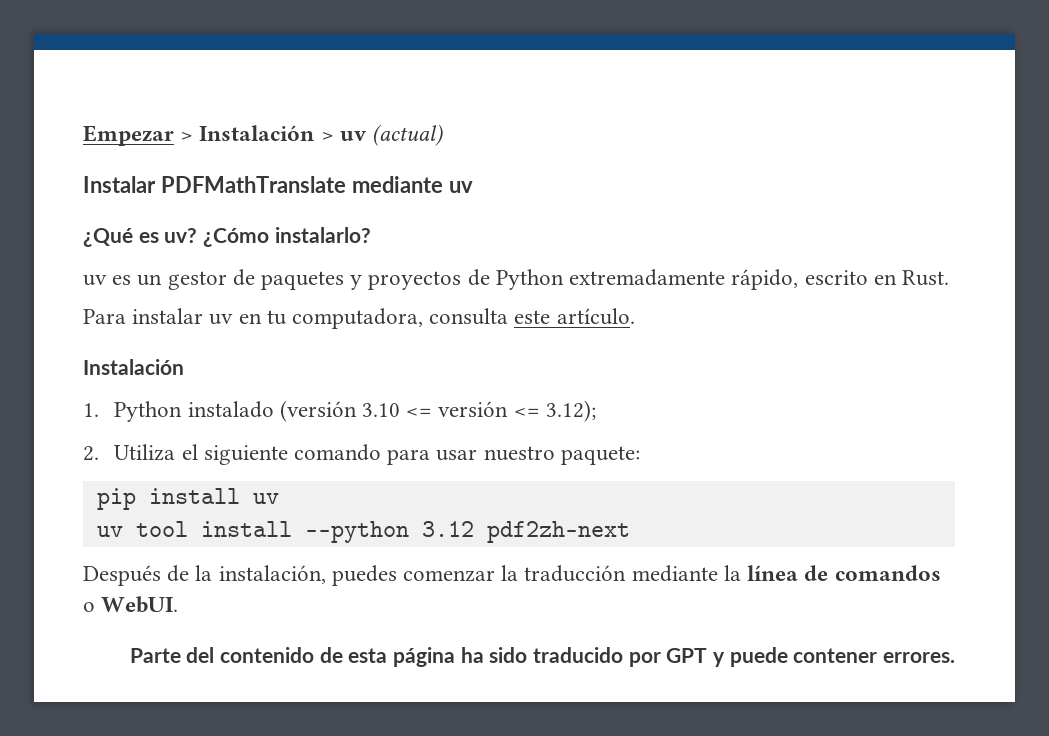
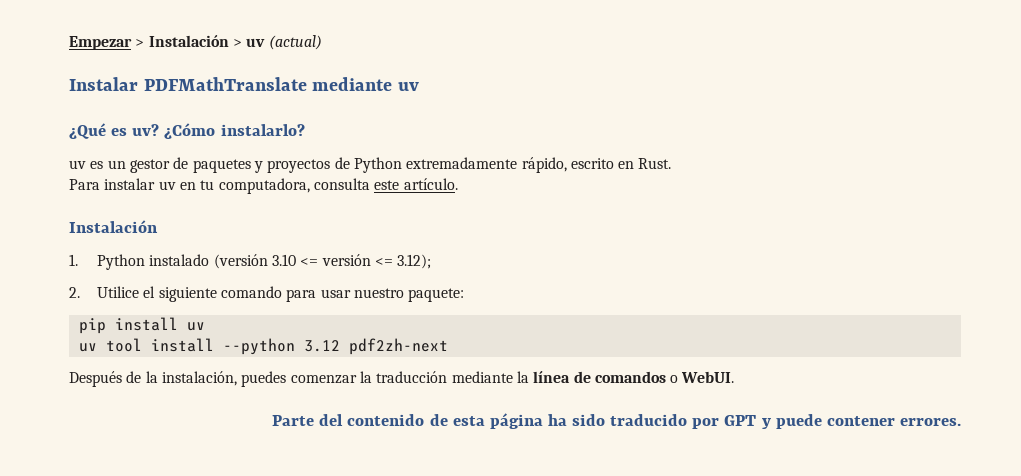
- 2. Utiliza el siguiente comando para usar nuestro paquete:
+ 2. Utilice el siguiente comando para usar nuestro paquete:

